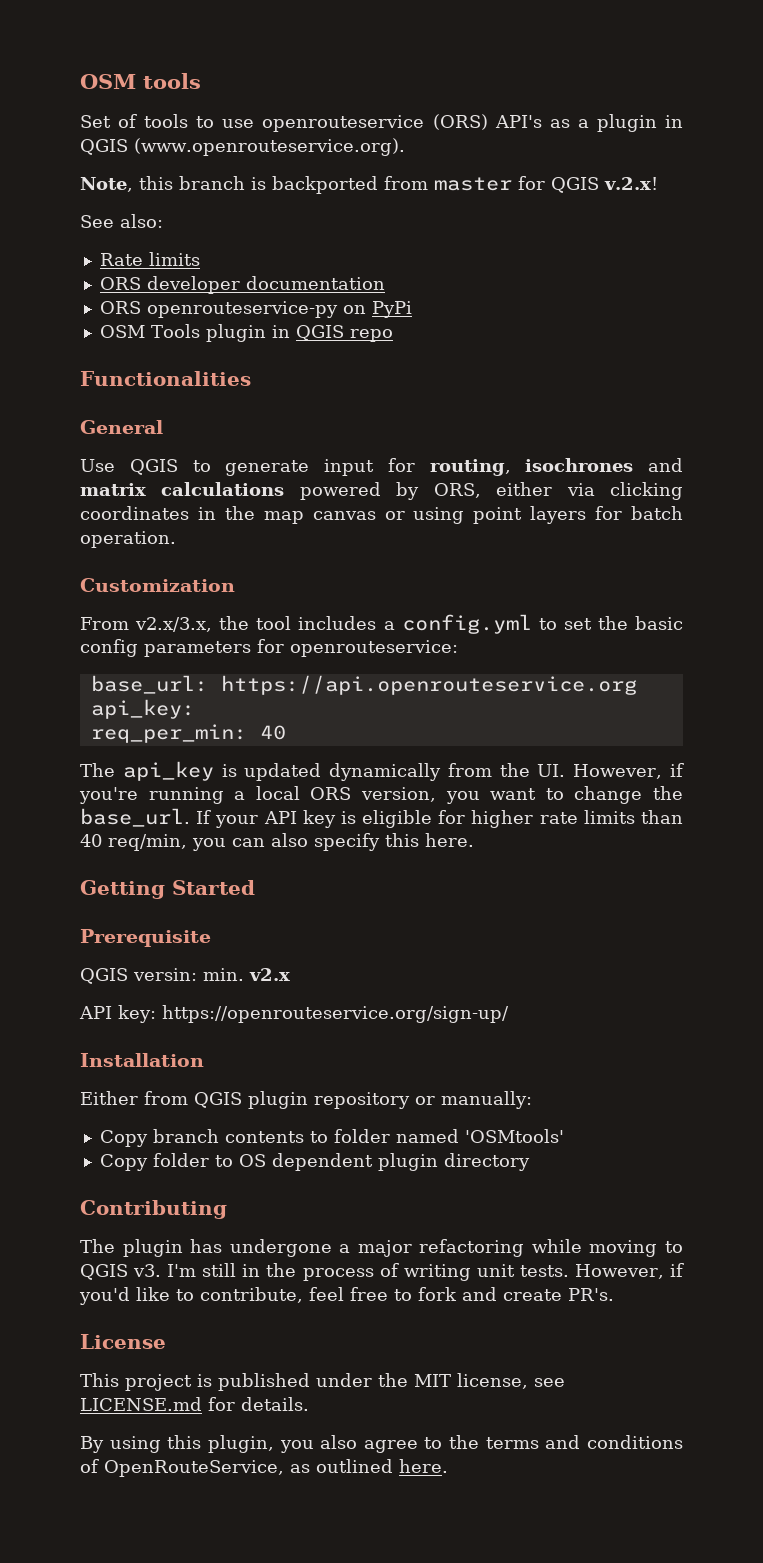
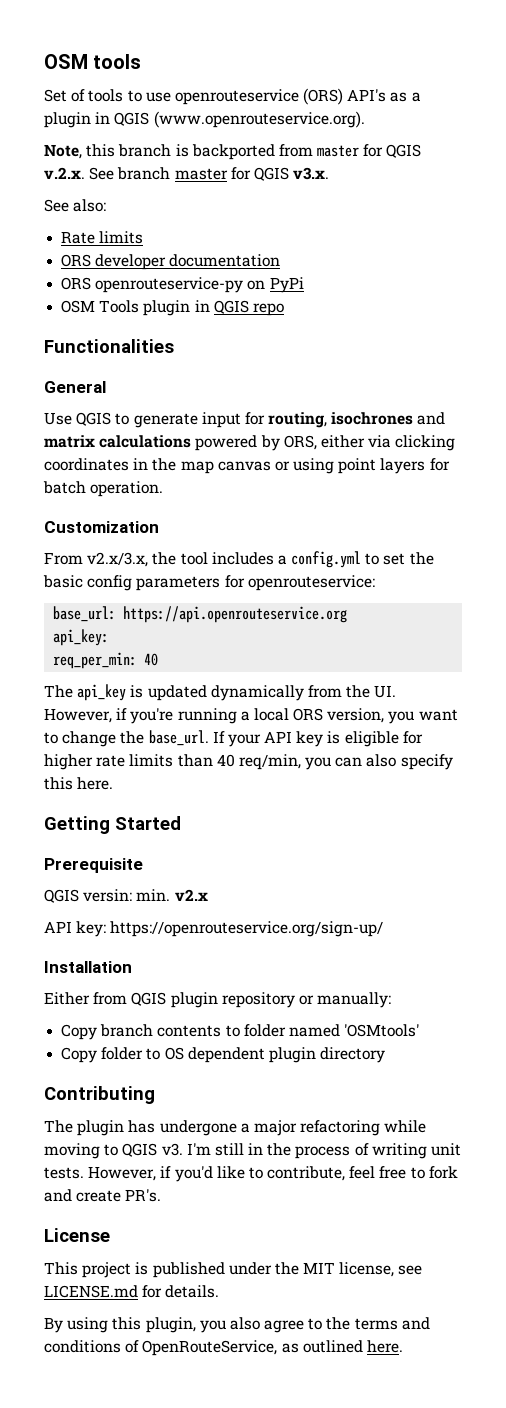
- Note, this branch is backported from master for QGIS v.2.x!
+ Note, this branch is backported from master for QGIS v.2.x. See branch master for QGIS v3.x.

